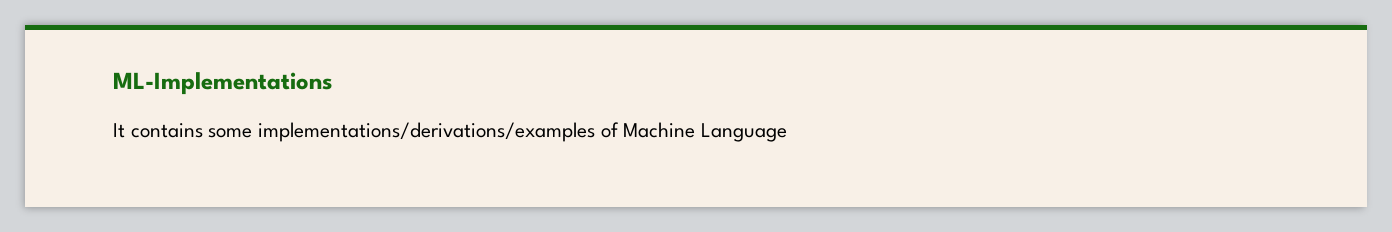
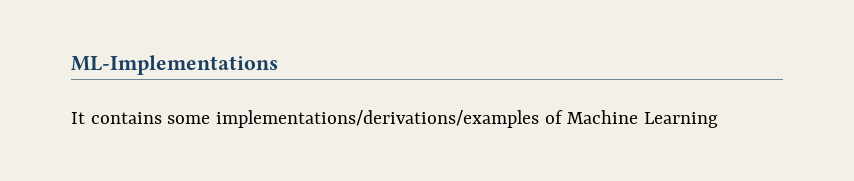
- It contains some implementations/derivations/examples of Machine Language
+ It contains some implementations/derivations/examples of Machine Learning

